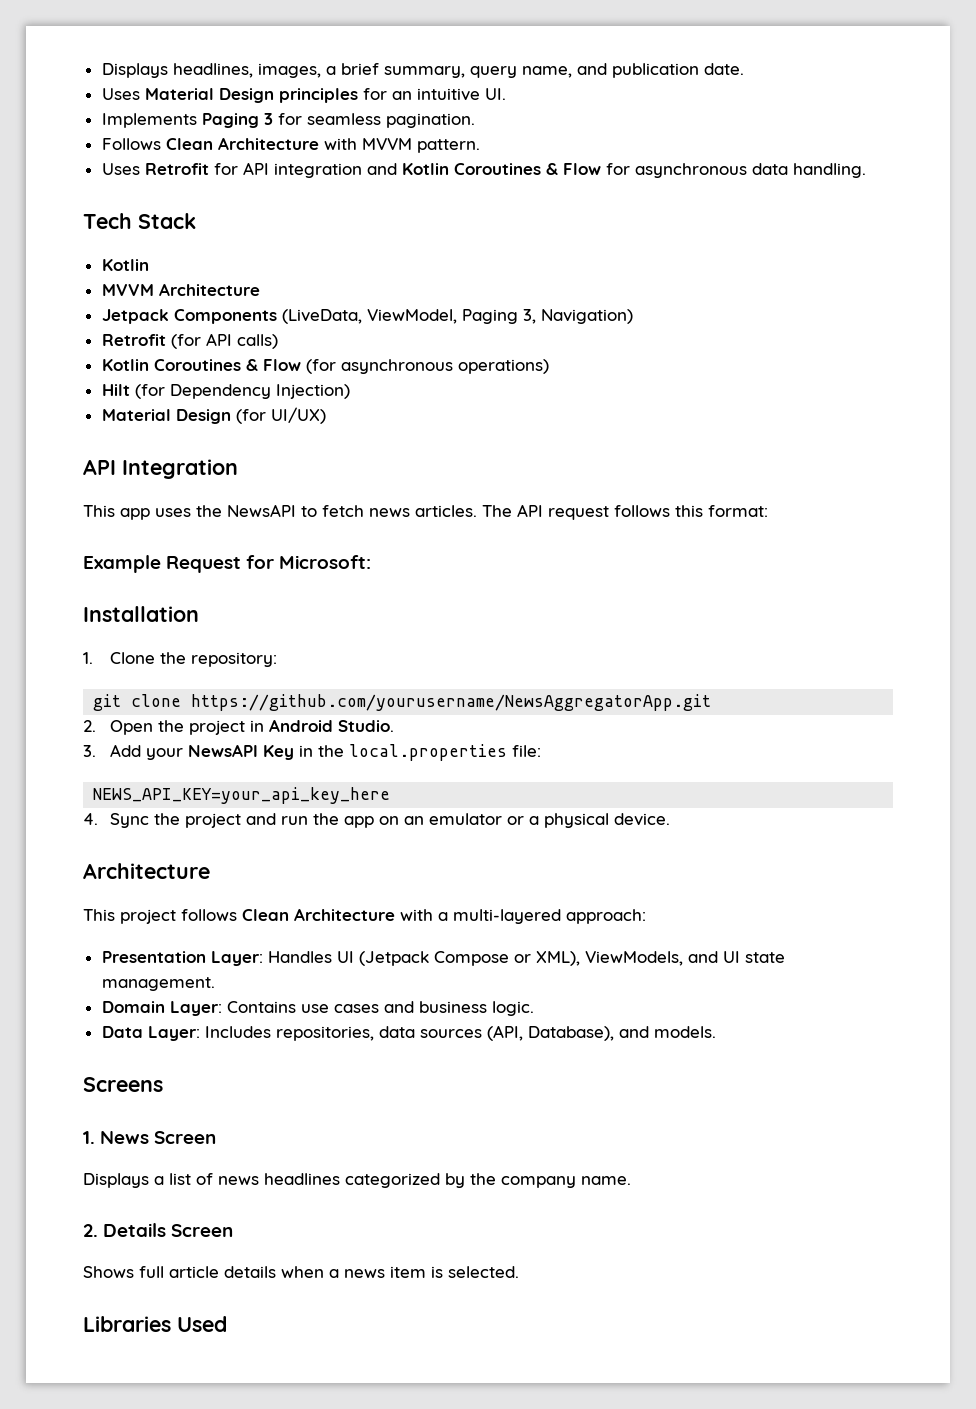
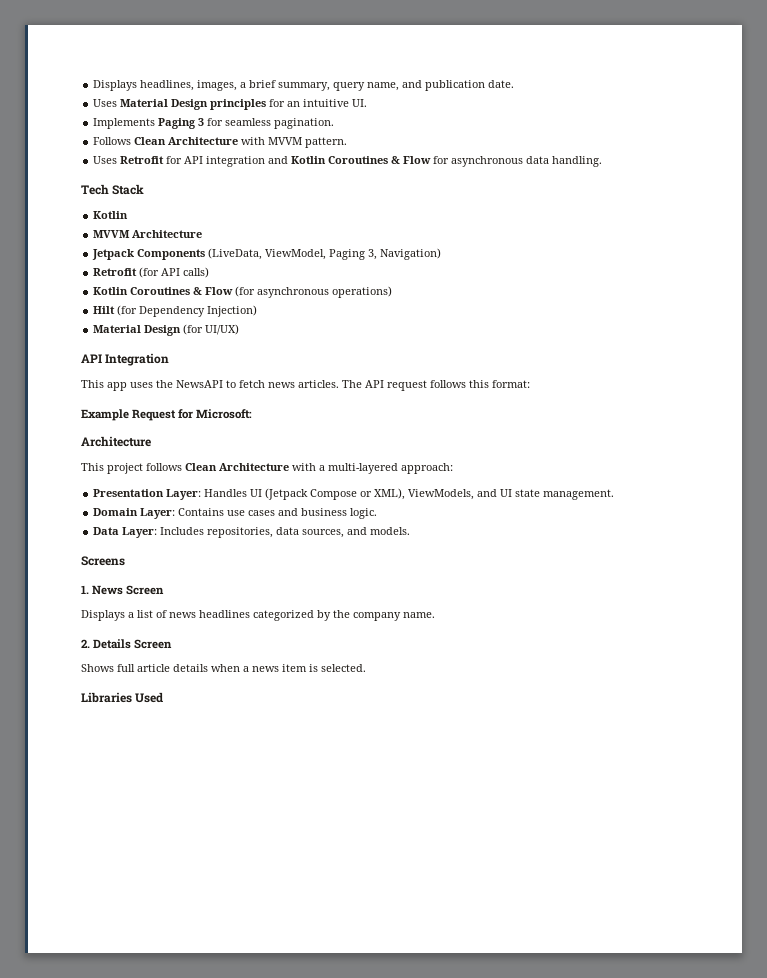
- Installation
- 1. Clone the repository:
- git clone https://github.com/yourusername/NewsAggregatorApp.git
- 2. Open the project in Android Studio.
- 3. Add your NewsAPI Key in the local.properties file:
- NEWS_API_KEY=your_api_key_here
- 4. Sync the project and run the app on an emulator or a physical device.
- Data Layer: Includes repositories, data sources (API, Database), and models.
+ Data Layer: Includes repositories, data sources, and models.

